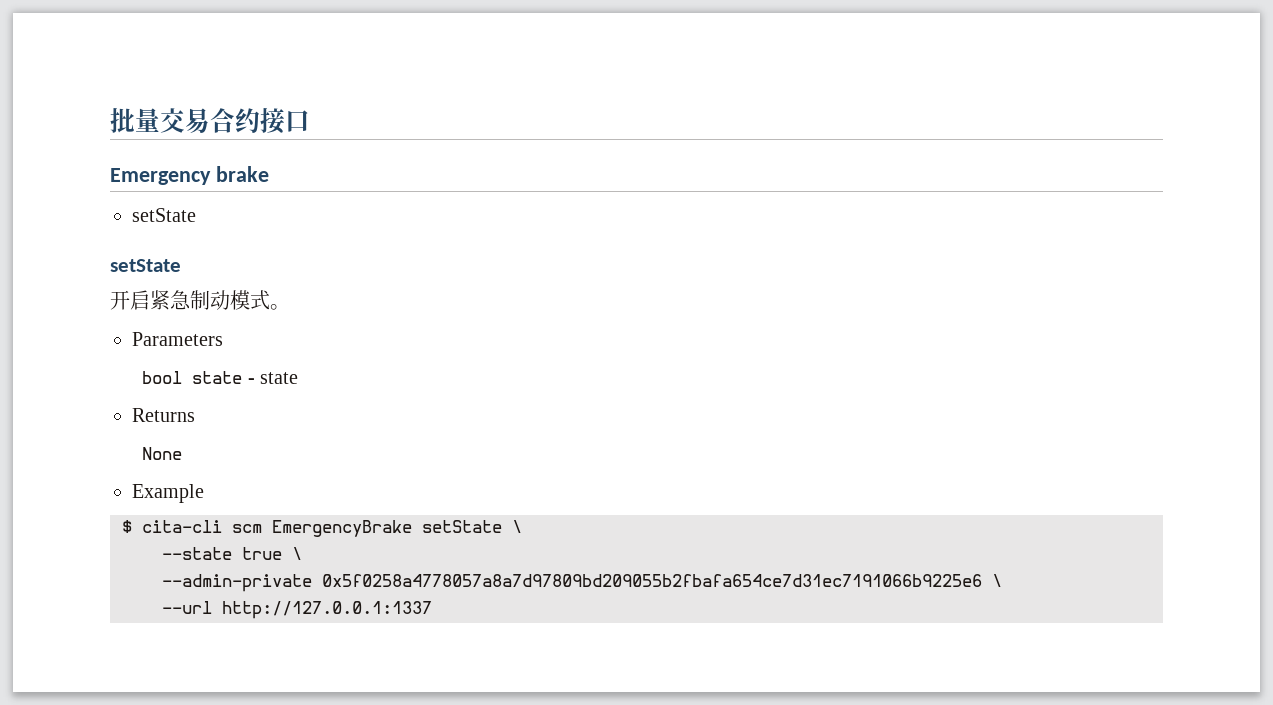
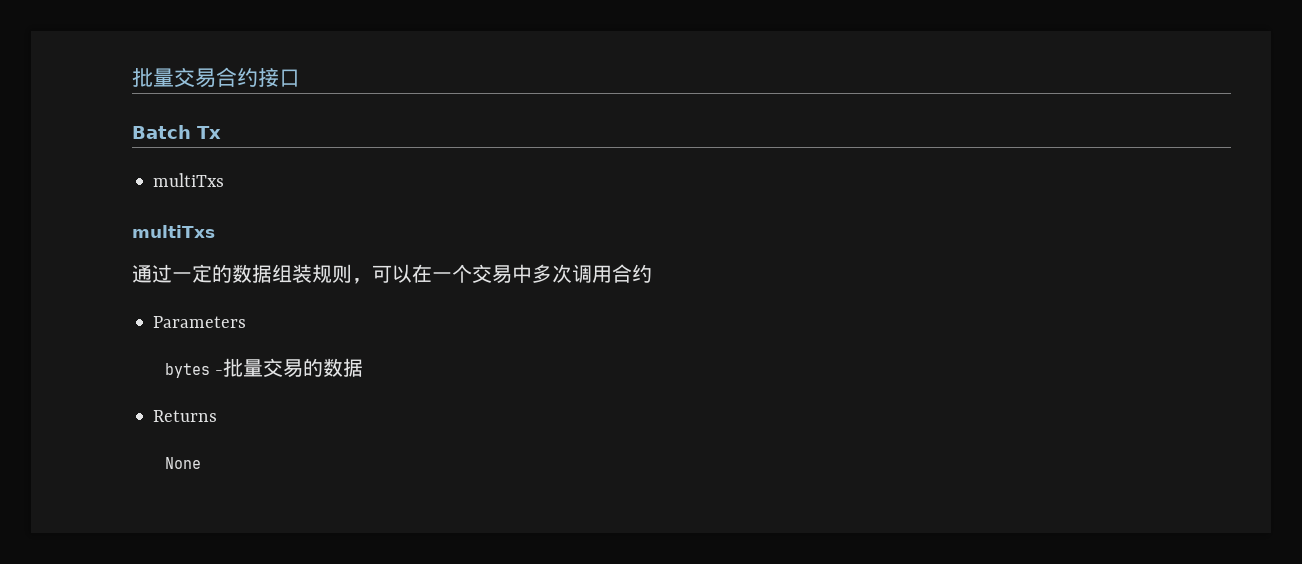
- Emergency brake
- setState
- setState
- 开启紧急制动模式。
+ Batch Tx
+ multiTxs
+ multiTxs
+ 通过一定的数据组装规则，可以在一个交易中多次调用合约
  Parameters
- bool state - state
+ bytes -批量交易的数据
  Returns
  None
- Example
- $ cita-cli scm EmergencyBrake setState \
- --state true \
- --admin-private 0x5f0258a4778057a8a7d97809bd209055b2fbafa654ce7d31ec7191066b9225e6 \
- --url http://127.0.0.1:1337

